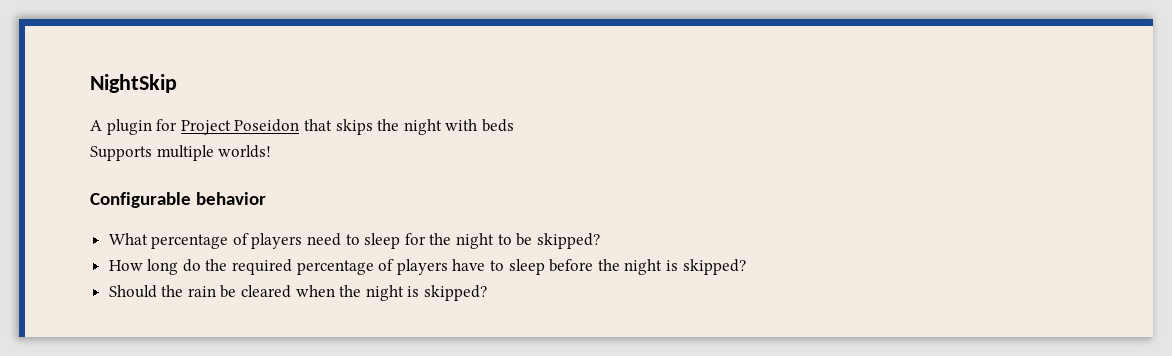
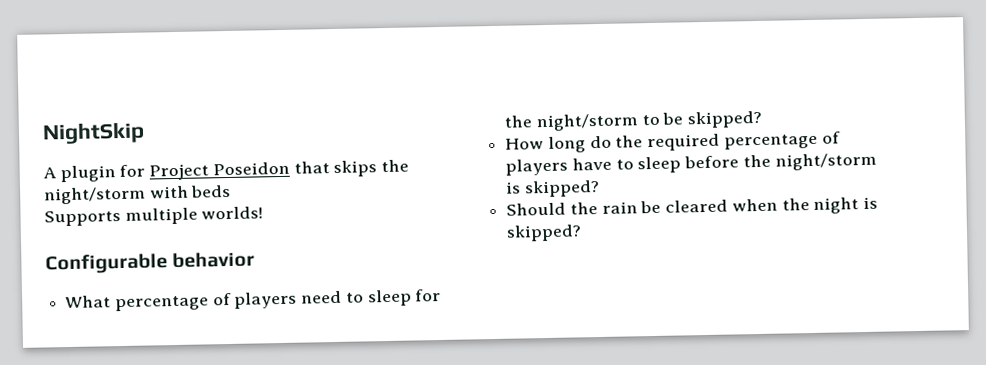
- A plugin for Project Poseidon that skips the night with beds
+ A plugin for Project Poseidon that skips the night/storm with beds
- What percentage of players need to sleep for the night to be skipped?
+ What percentage of players need to sleep for the night/storm to be skipped?
- How long do the required percentage of players have to sleep before the night is skipped?
+ How long do the required percentage of players have to sleep before the night/storm is skipped?

